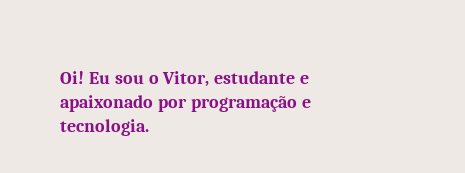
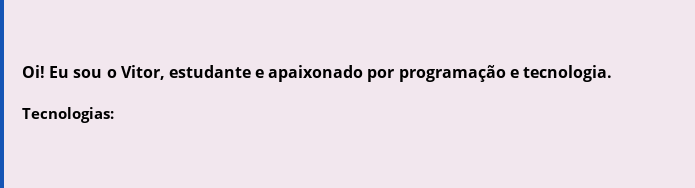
+ Tecnologias:

